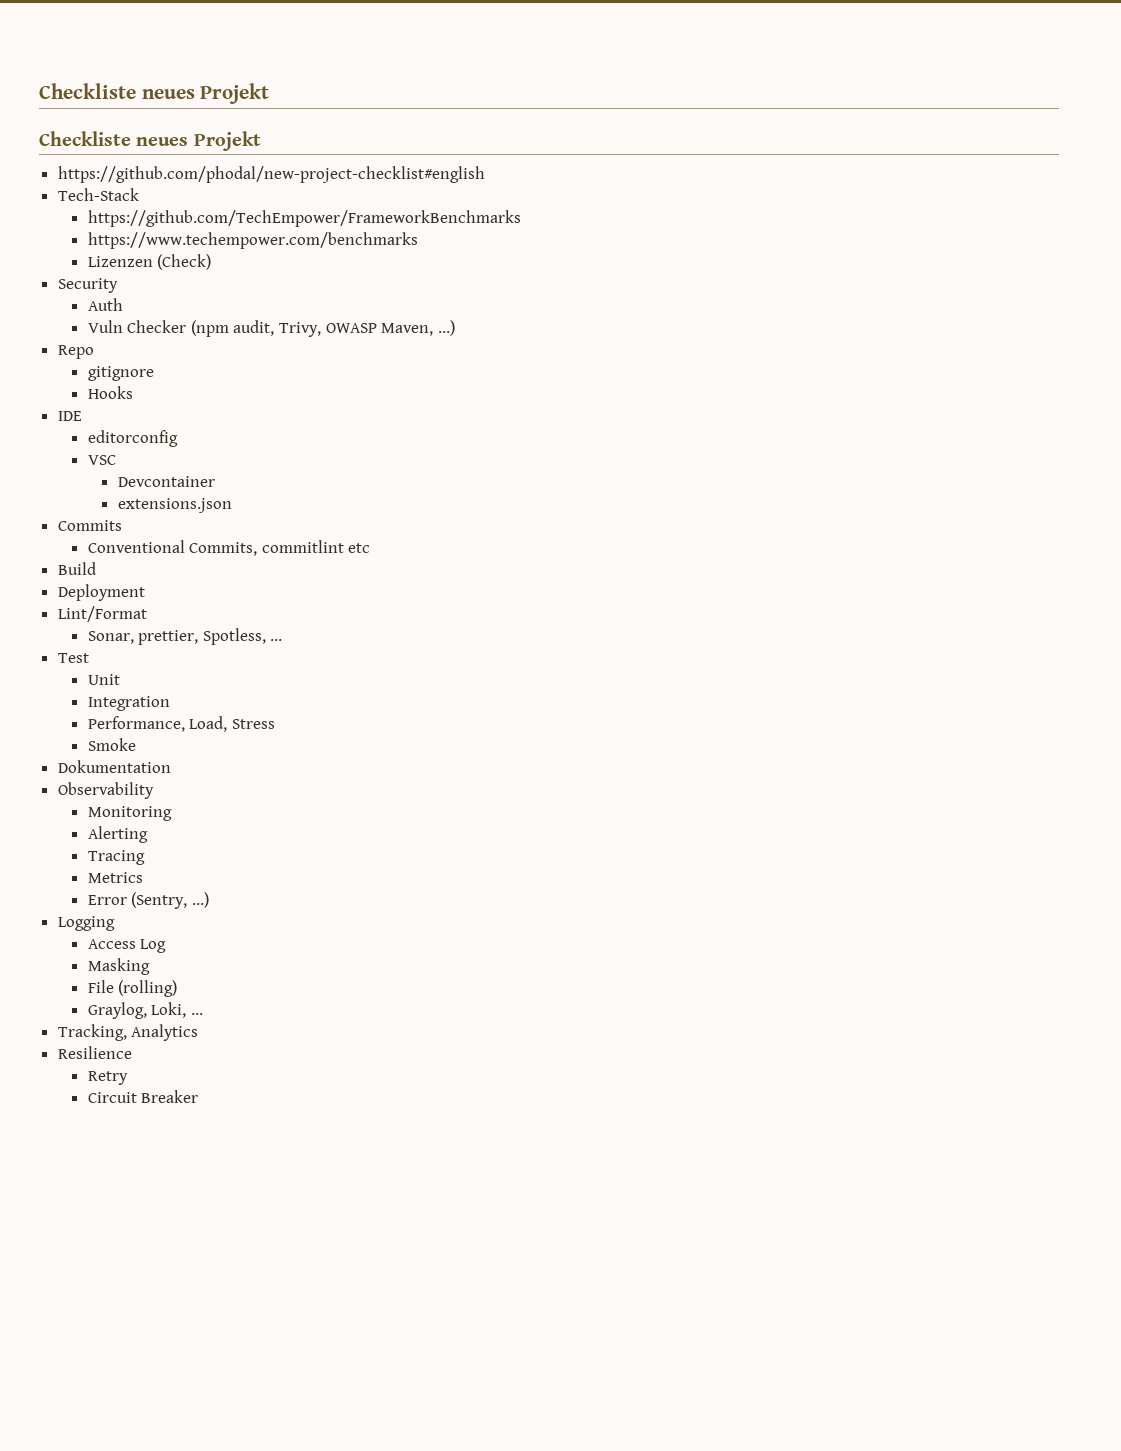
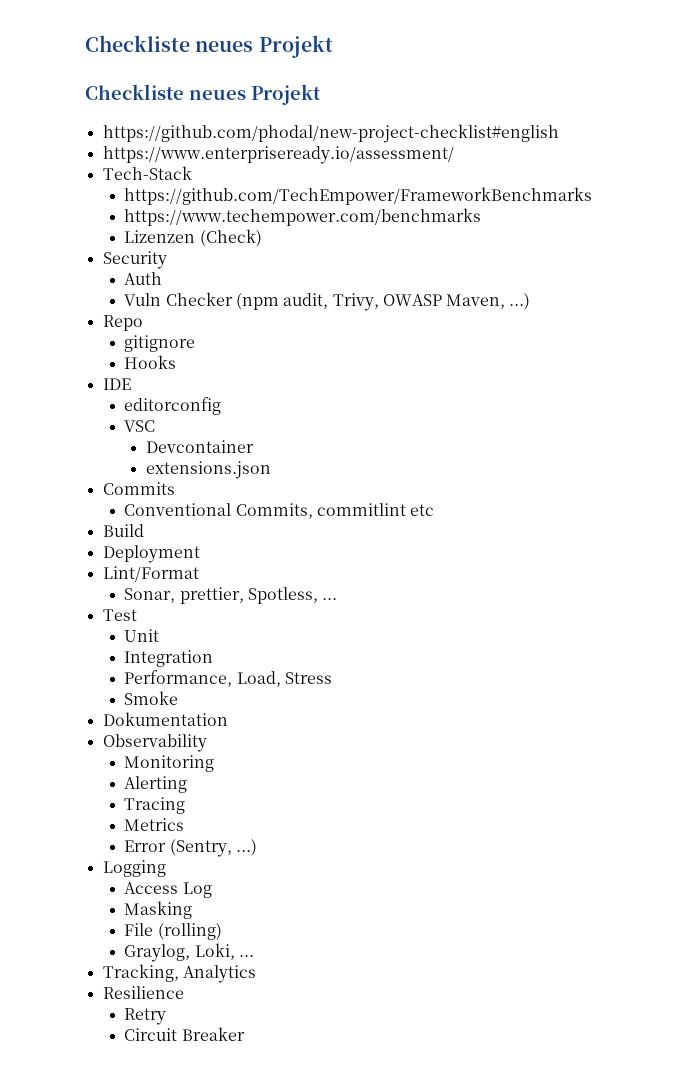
+ https://www.enterpriseready.io/assessment/

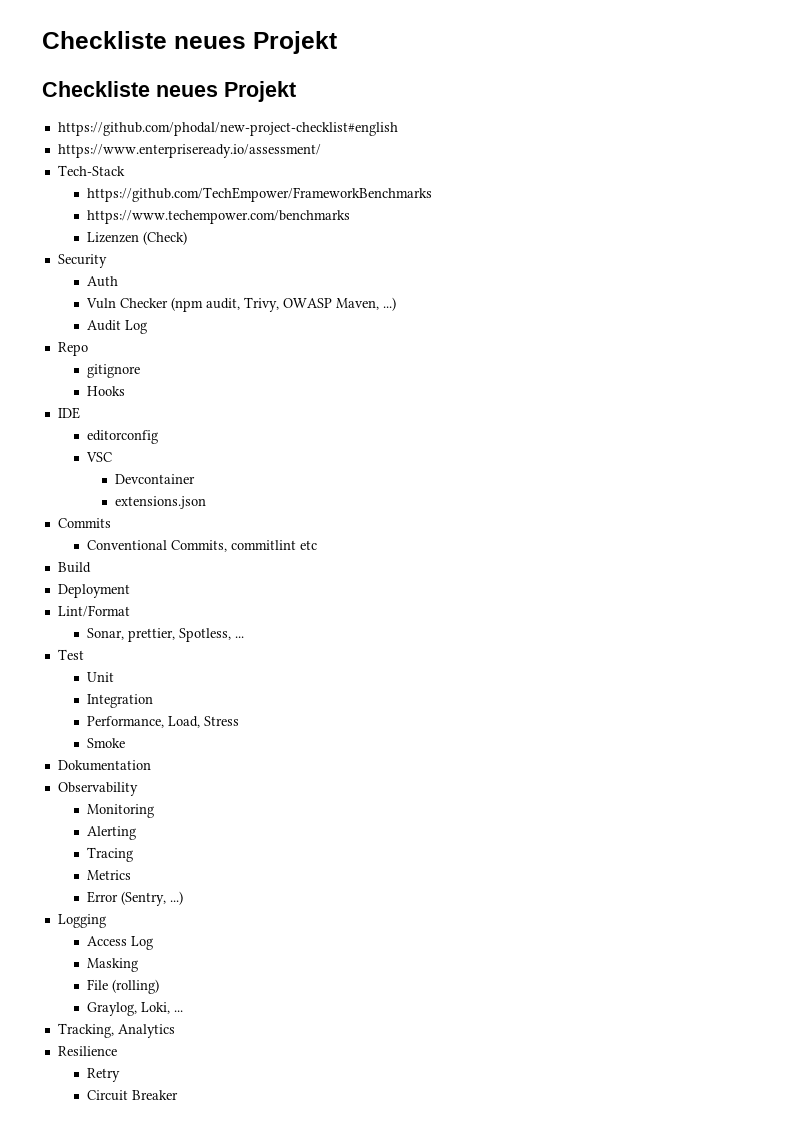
+ Audit Log

